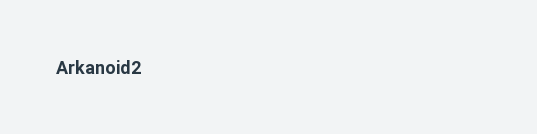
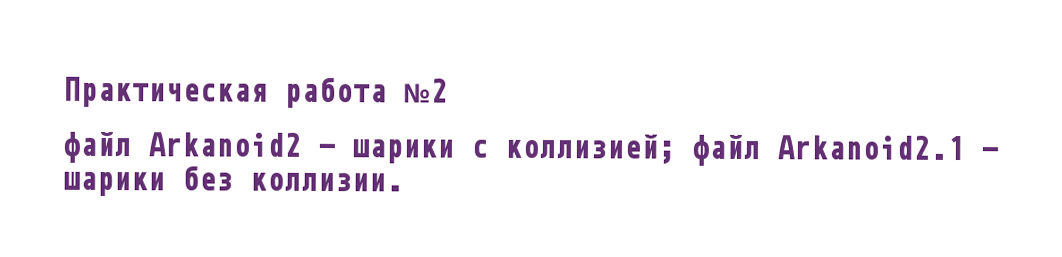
- Arkanoid2
+ Практическая работа №2
+ файл Arkanoid2 - шарики с коллизией; файл Arkanoid2.1 - шарики без коллизии.

